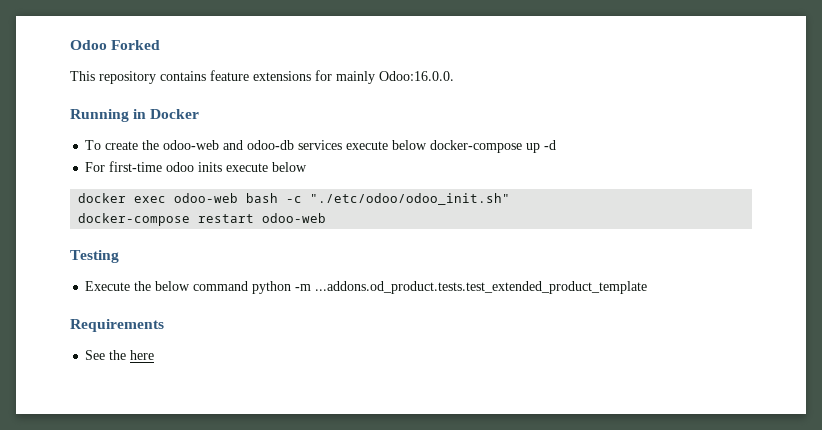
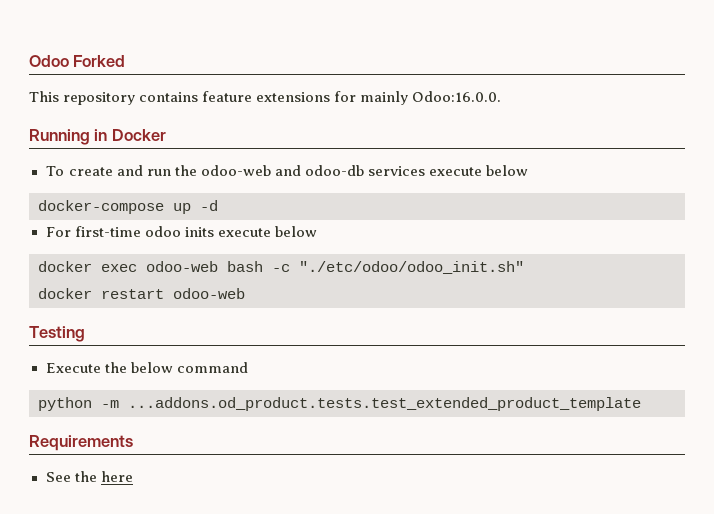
- To create the odoo-web and odoo-db services execute below docker-compose up -d
+ To create and run the odoo-web and odoo-db services execute below
+ docker-compose up -d
- docker-compose restart odoo-web
+ docker restart odoo-web
- Execute the below command python -m ...addons.od_product.tests.test_extended_product_template
+ Execute the below command
+ python -m ...addons.od_product.tests.test_extended_product_template

